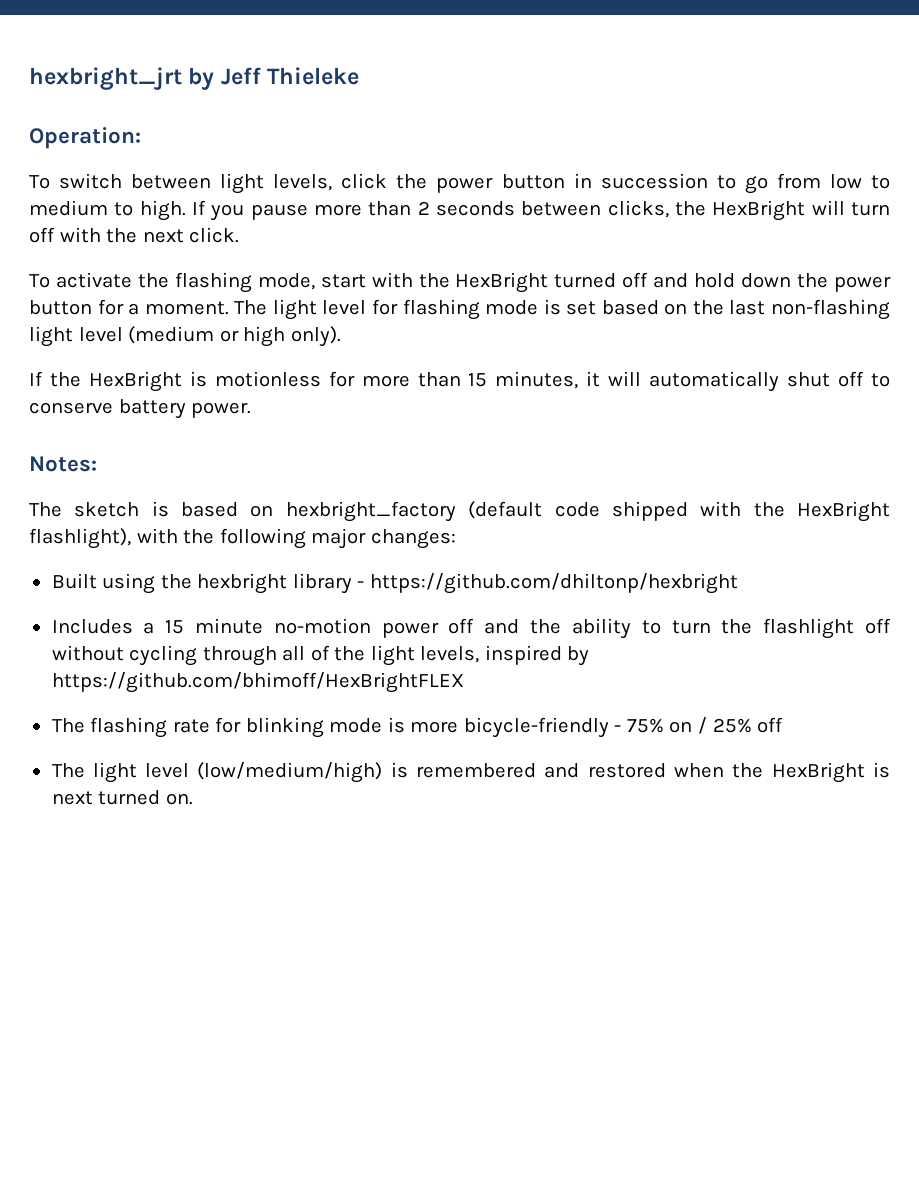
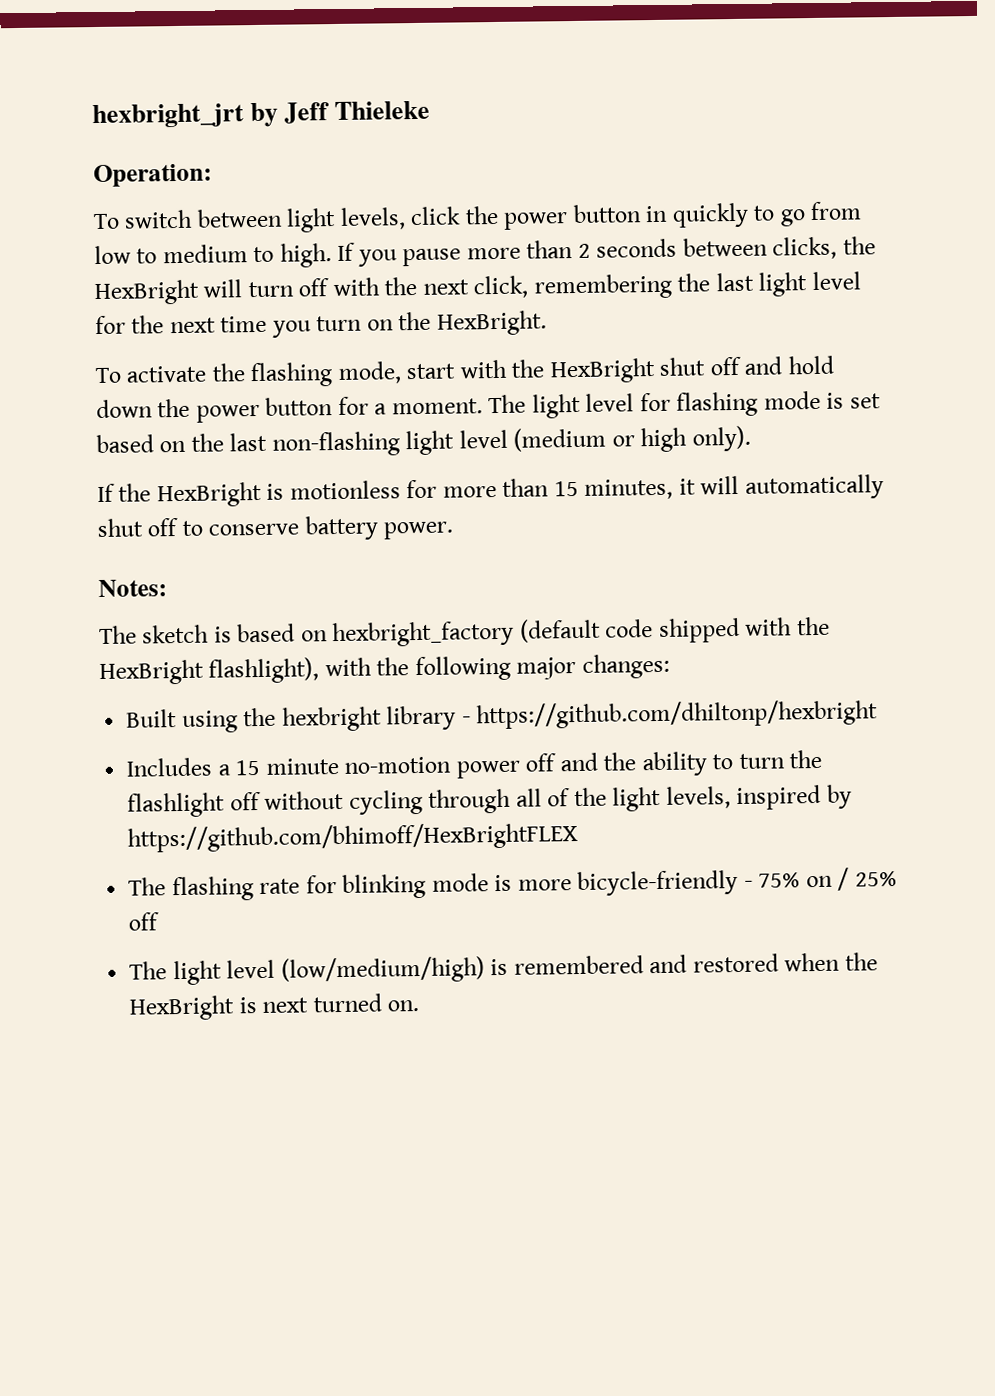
- To switch between light levels, click the power button in succession to go from low to medium to high.
+ To switch between light levels, click the power button in quickly to go from low to medium to high.
- If you pause more than 2 seconds between clicks, the HexBright will turn off with the next click.
+ If you pause more than 2 seconds between clicks, the HexBright will turn off with the next click, remembering the last light level for the next time you turn on the HexBright.
- To activate the flashing mode, start with the HexBright turned off and hold down the power button for a moment.
+ To activate the flashing mode, start with the HexBright shut off and hold down the power button for a moment.

